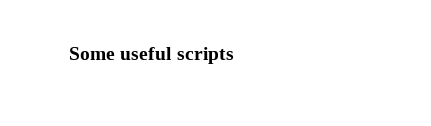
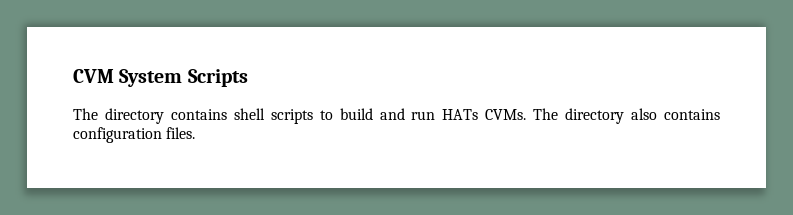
- Some useful scripts
+ CVM System Scripts
+ The directory contains shell scripts to build and run HATs CVMs. The directory also contains configuration files.

